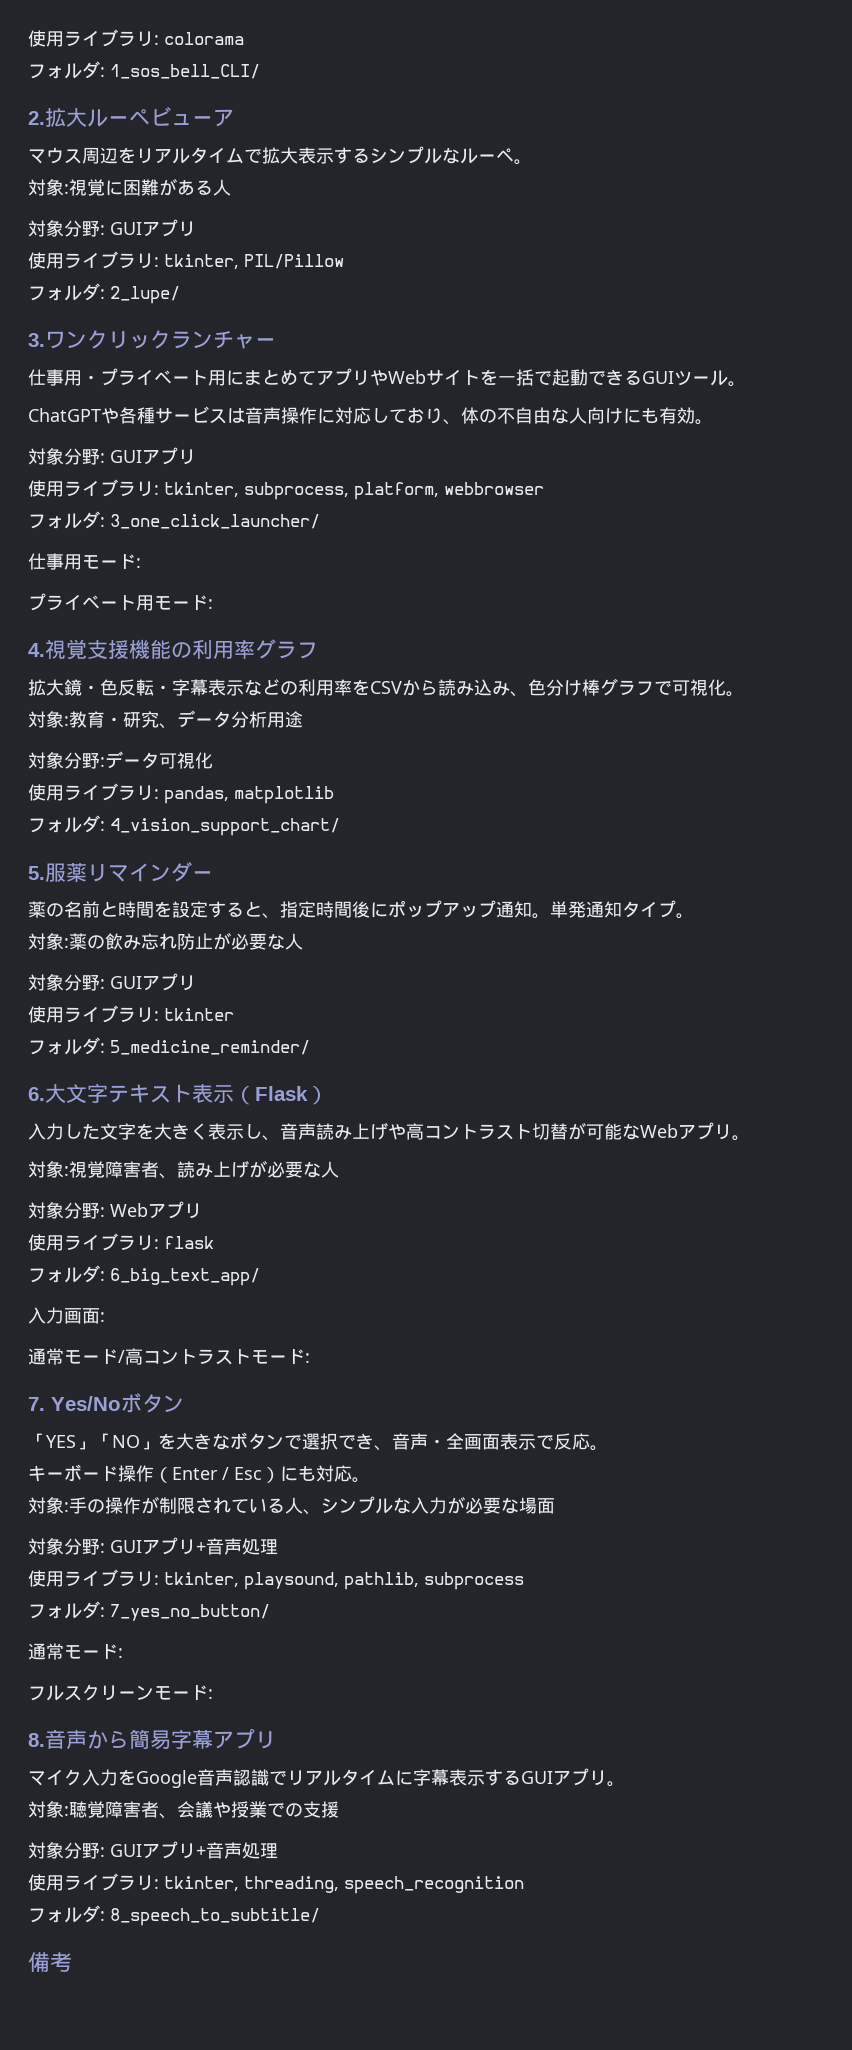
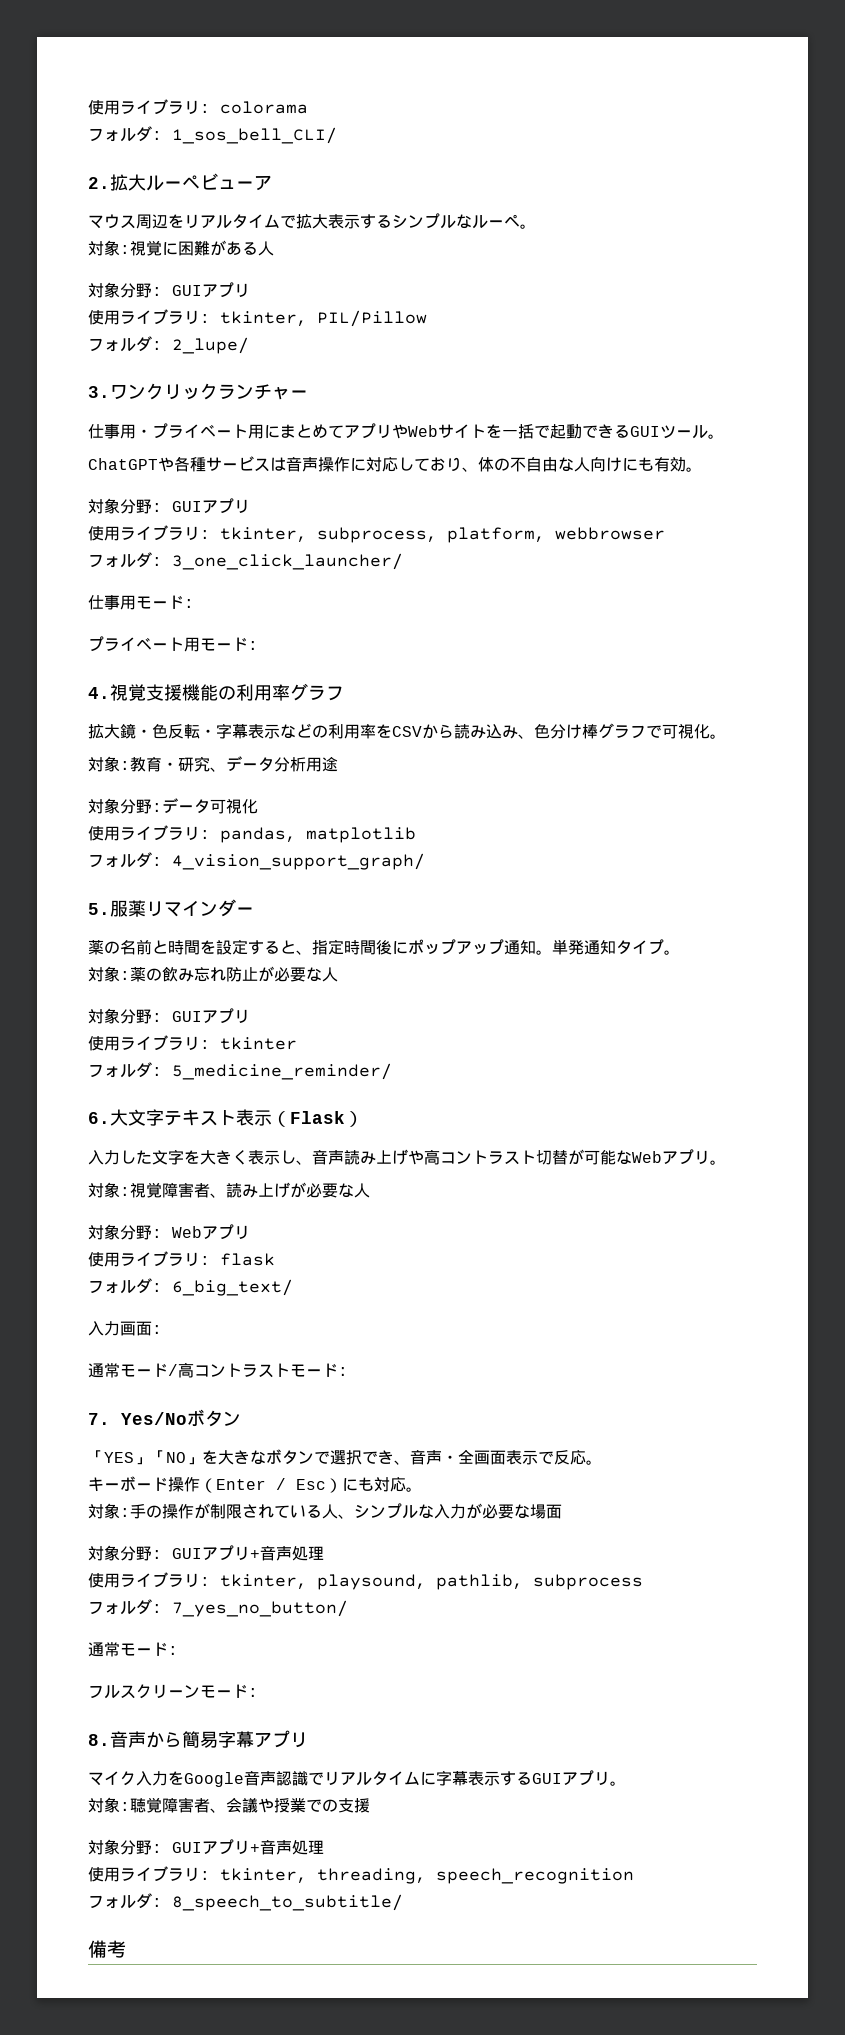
- フォルダ: 4_vision_support_chart/
+ フォルダ: 4_vision_support_graph/
- フォルダ: 6_big_text_app/
+ フォルダ: 6_big_text/

